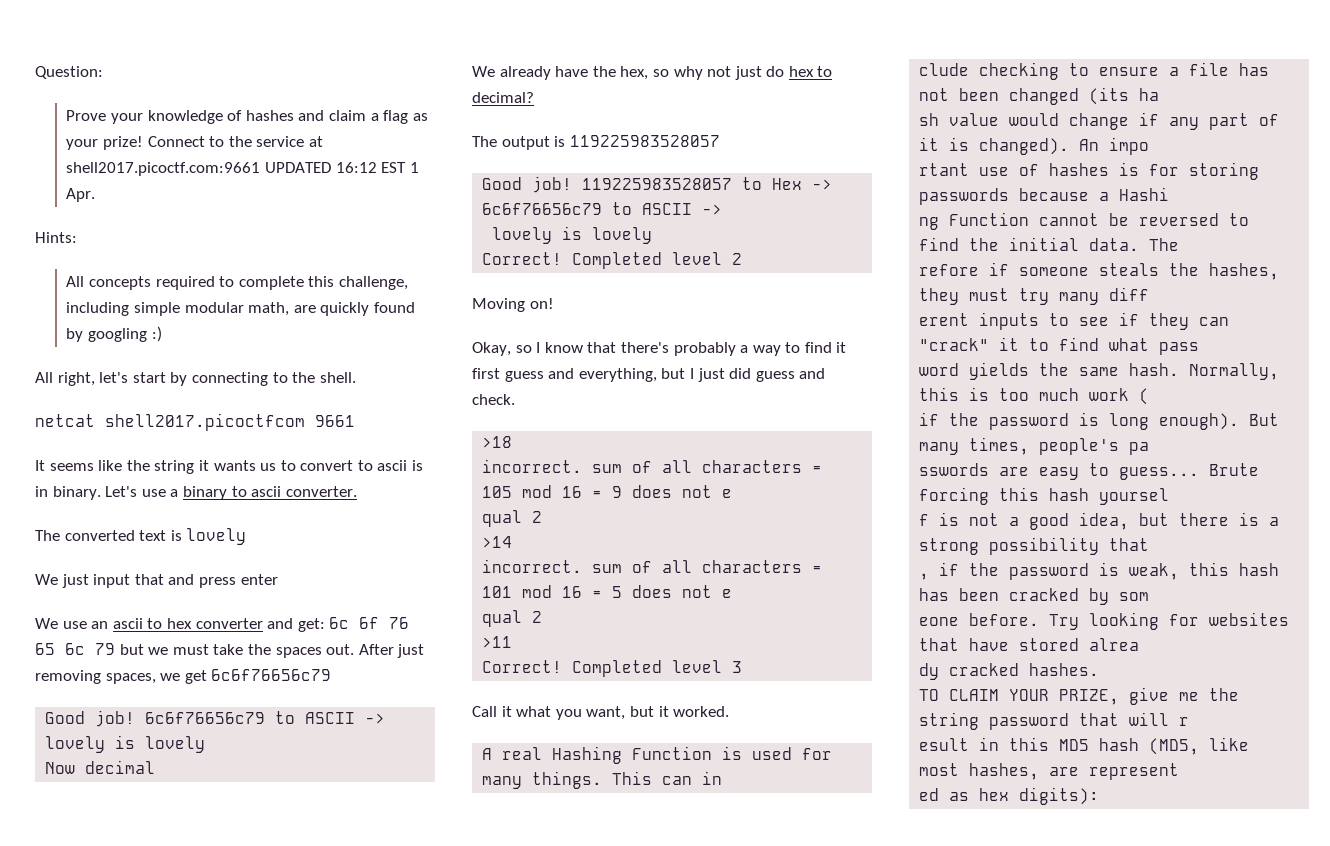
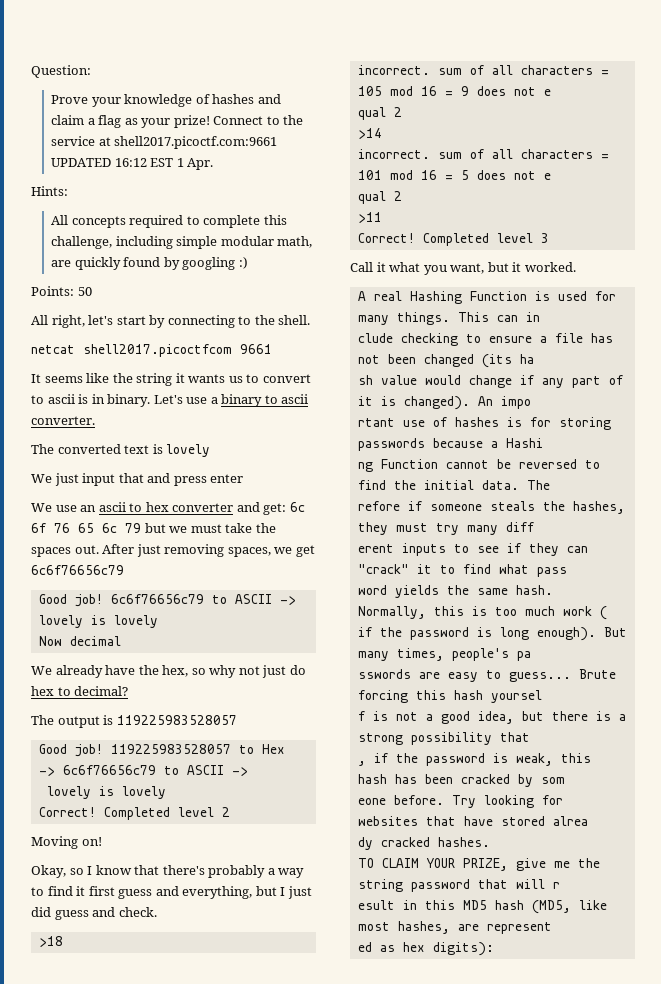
+ Points: 50

